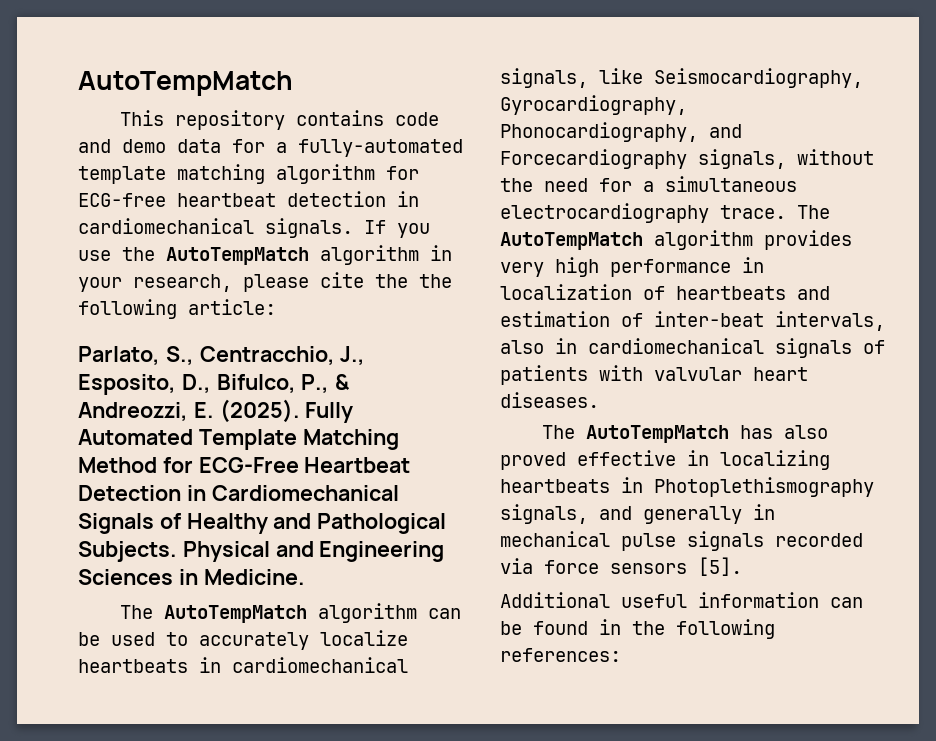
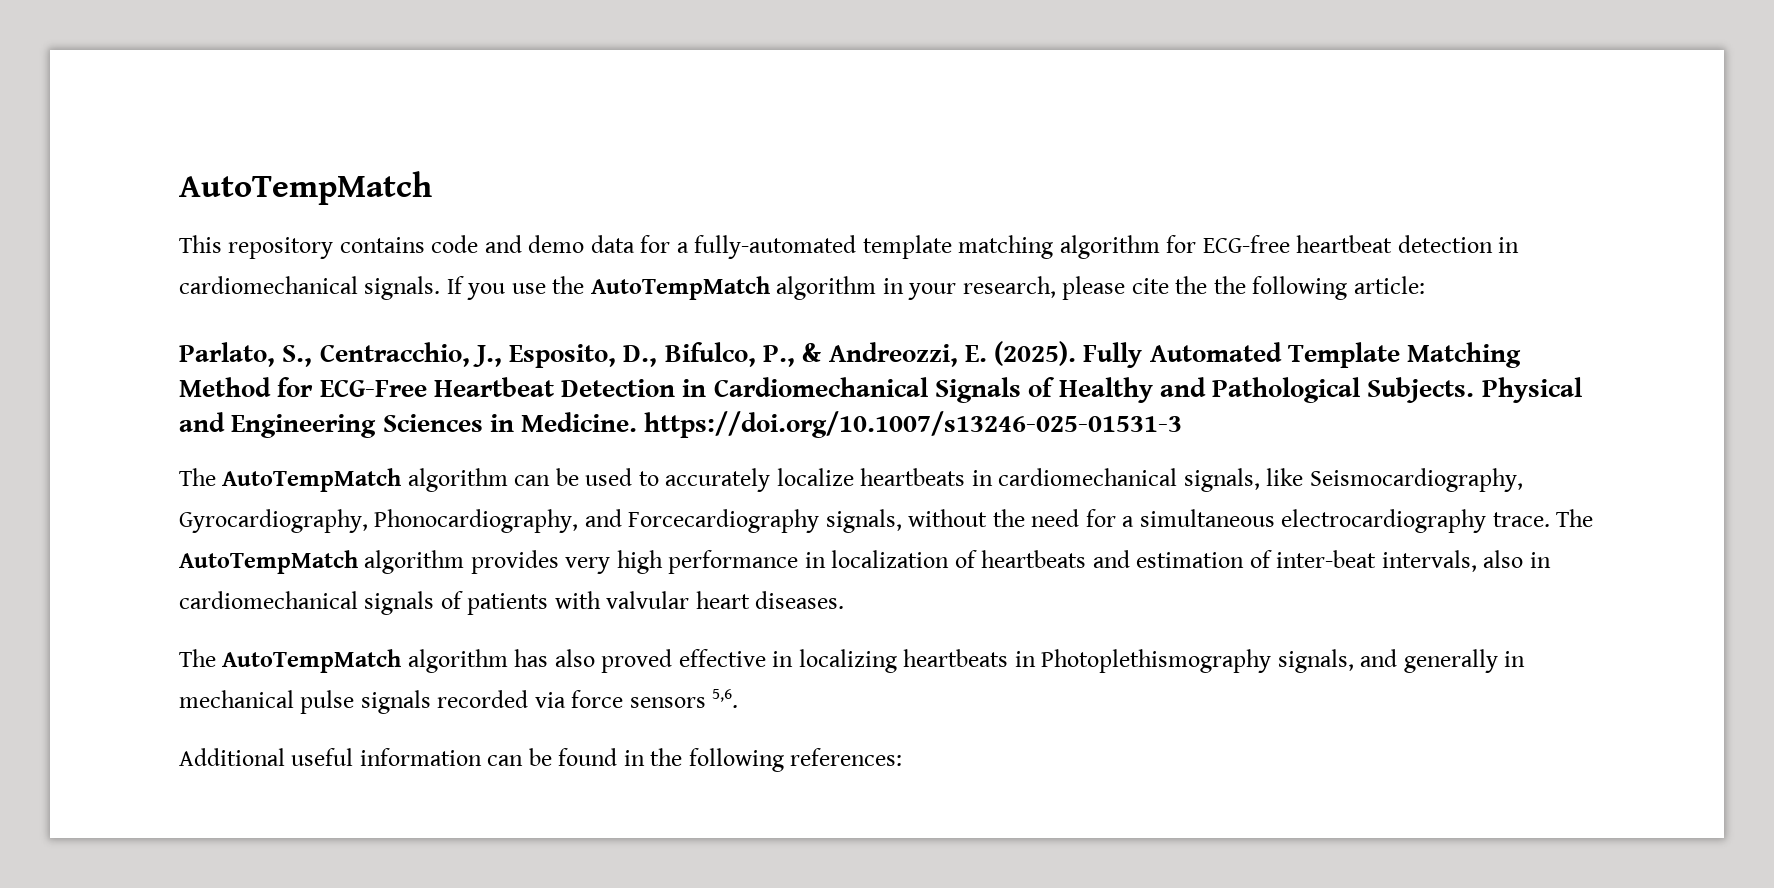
- Physical and Engineering Sciences in Medicine.
+ Physical and Engineering Sciences in Medicine. https://doi.org/10.1007/s13246-025-01531-3
- The AutoTempMatch has also proved effective in localizing heartbeats in Photoplethismography signals, and generally in mechanical pulse signals recorded via force sensors [5].
+ The AutoTempMatch algorithm has also proved effective in localizing heartbeats in Photoplethismography signals, and generally in mechanical pulse signals recorded via force sensors 5,6.

